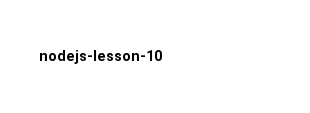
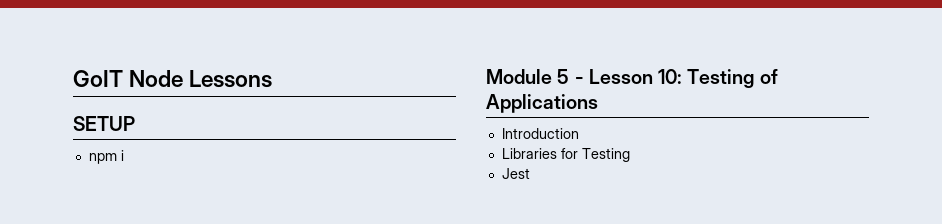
- nodejs-lesson-10
+ GoIT Node Lessons
+ SETUP
+ npm i
+ Module 5 - Lesson 10: Testing of Applications
+ Introduction
+ Libraries for Testing
+ Jest

